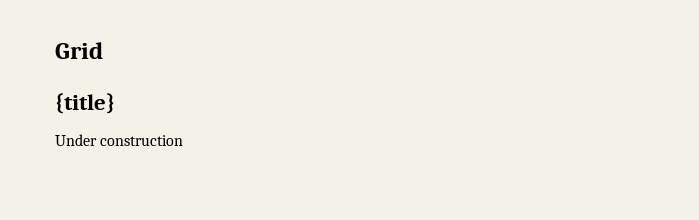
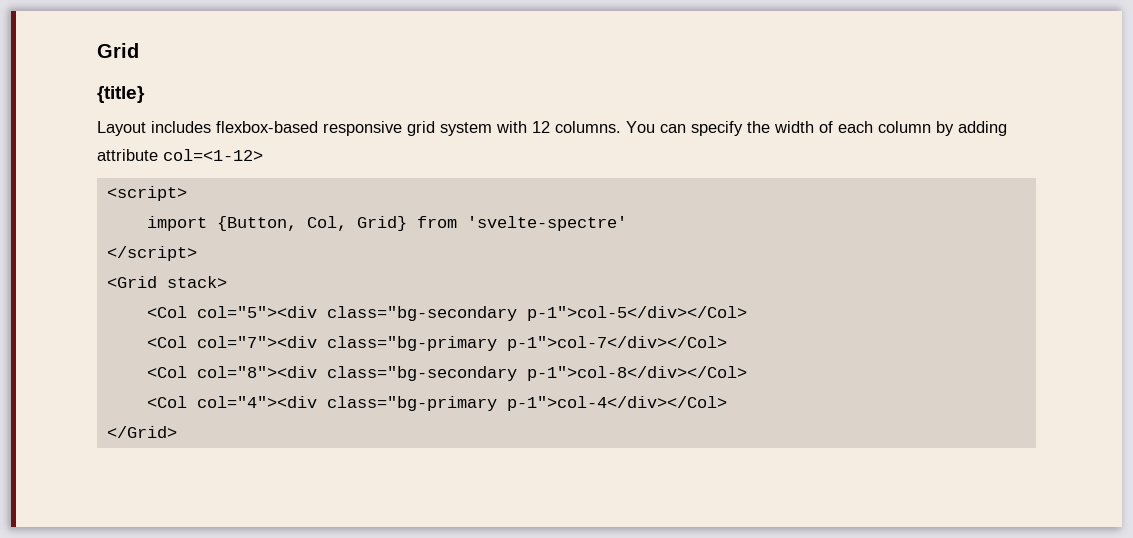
- Under construction
+ Layout includes flexbox-based responsive grid system with 12 columns. You can specify the width of each column by adding attribute col=<1-12>
+ <script>
+ import {Button, Col, Grid} from 'svelte-spectre'
+ </script>
+ <Grid stack>
+ <Col col="5"><div class="bg-secondary p-1">col-5</div></Col>
+ <Col col="7"><div class="bg-primary p-1">col-7</div></Col>
+ <Col col="8"><div class="bg-secondary p-1">col-8</div></Col>
+ <Col col="4"><div class="bg-primary p-1">col-4</div></Col>
+ </Grid>

